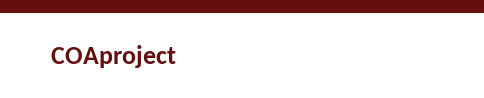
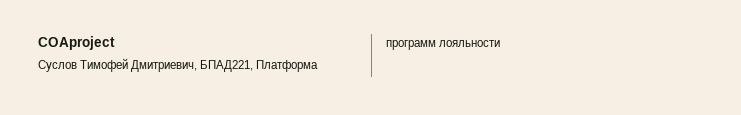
+ Суслов Тимофей Дмитриевич, БПАД221, Платформа программ лояльности

